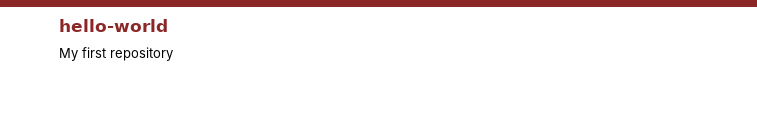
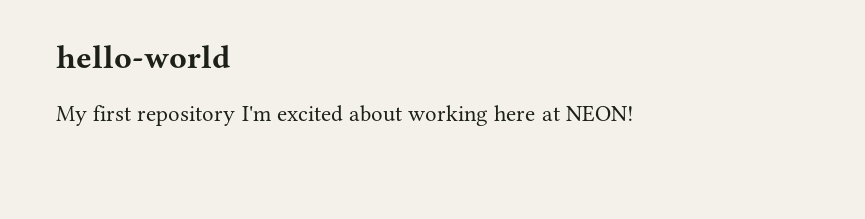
- My first repository
+ My first repository I'm excited about working here at NEON!

